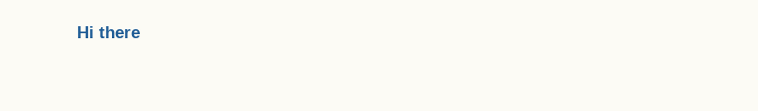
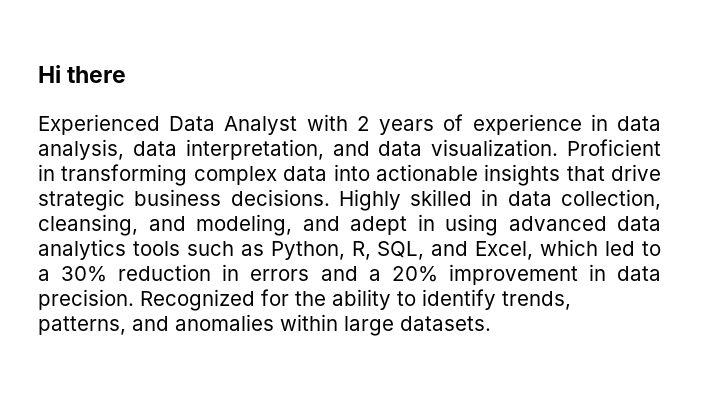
+ Experienced Data Analyst with 2 years of experience in data analysis, data interpretation, and data visualization. Proficient in transforming complex data into actionable insights that drive strategic business decisions. Highly skilled in data collection, cleansing, and modeling, and adept in using advanced data analytics tools such as Python, R, SQL, and Excel, which led to a 30% reduction in errors and a 20% improvement in data precision. Recognized for the ability to identify trends, patterns, and anomalies within large datasets.

